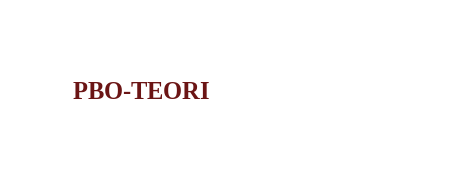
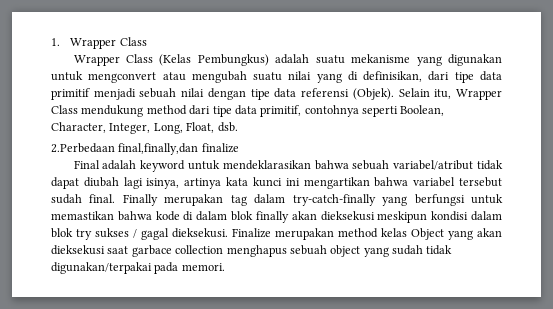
- PBO-TEORI
+ 1. Wrapper Class
+ Wrapper Class (Kelas Pembungkus) adalah suatu mekanisme yang digunakan untuk mengconvert atau mengubah suatu nilai yang di definisikan, dari tipe data primitif menjadi sebuah nilai dengan tipe data referensi (Objek). Selain itu, Wrapper Class mendukung method dari tipe data primitif, contohnya seperti Boolean, Character, Integer, Long, Float, dsb.
+ 2.Perbedaan final,finally,dan finalize
+ Final adalah keyword untuk mendeklarasikan bahwa sebuah variabel/atribut tidak dapat diubah lagi isinya, artinya kata kunci ini mengartikan bahwa variabel tersebut sudah final. Finally merupakan tag dalam try-catch-finally yang berfungsi untuk memastikan bahwa kode di dalam blok finally akan dieksekusi meskipun kondisi dalam blok try sukses / gagal dieksekusi. Finalize merupakan method kelas Object yang akan dieksekusi saat garbace collection menghapus sebuah object yang sudah tidak digunakan/terpakai pada memori.

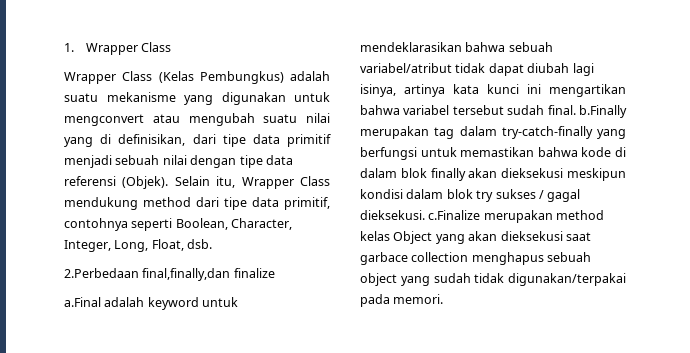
- Final adalah keyword untuk mendeklarasikan bahwa sebuah variabel/atribut tidak dapat diubah lagi isinya, artinya kata kunci ini mengartikan bahwa variabel tersebut sudah final. Finally merupakan tag dalam try-catch-finally yang berfungsi untuk memastikan bahwa kode di dalam blok finally akan dieksekusi meskipun kondisi dalam blok try sukses / gagal dieksekusi. Finalize merupakan method kelas Object yang akan dieksekusi saat garbace collection menghapus sebuah object yang sudah tidak digunakan/terpakai pada memori.
+ a.Final adalah keyword untuk mendeklarasikan bahwa sebuah variabel/atribut tidak dapat diubah lagi isinya, artinya kata kunci ini mengartikan bahwa variabel tersebut sudah final. b.Finally merupakan tag dalam try-catch-finally yang berfungsi untuk memastikan bahwa kode di dalam blok finally akan dieksekusi meskipun kondisi dalam blok try sukses / gagal dieksekusi. c.Finalize merupakan method kelas Object yang akan dieksekusi saat garbace collection menghapus sebuah object yang sudah tidak digunakan/terpakai pada memori.

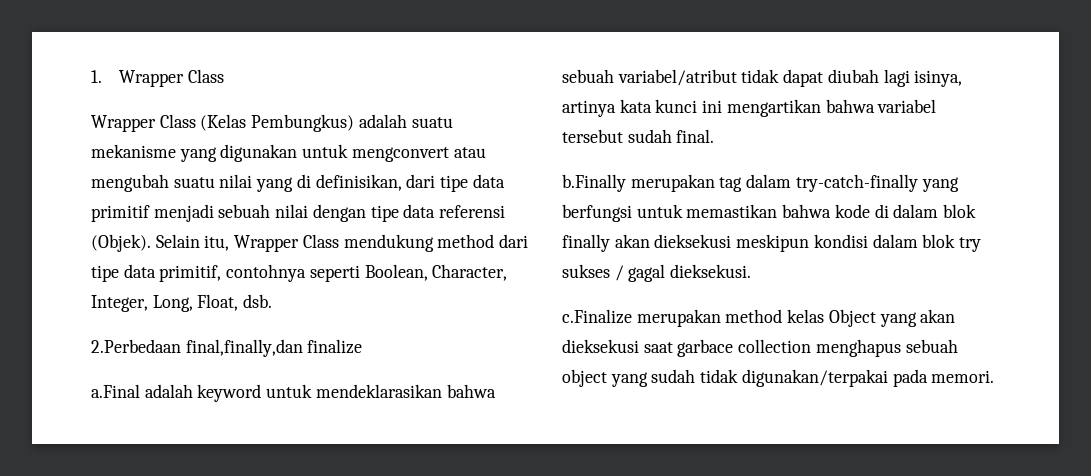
- a.Final adalah keyword untuk mendeklarasikan bahwa sebuah variabel/atribut tidak dapat diubah lagi isinya, artinya kata kunci ini mengartikan bahwa variabel tersebut sudah final. b.Finally merupakan tag dalam try-catch-finally yang berfungsi untuk memastikan bahwa kode di dalam blok finally akan dieksekusi meskipun kondisi dalam blok try sukses / gagal dieksekusi. c.Finalize merupakan method kelas Object yang akan dieksekusi saat garbace collection menghapus sebuah object yang sudah tidak digunakan/terpakai pada memori.
+ a.Final adalah keyword untuk mendeklarasikan bahwa sebuah variabel/atribut tidak dapat diubah lagi isinya, artinya kata kunci ini mengartikan bahwa variabel tersebut sudah final.
+ b.Finally merupakan tag dalam try-catch-finally yang berfungsi untuk memastikan bahwa kode di dalam blok finally akan dieksekusi meskipun kondisi dalam blok try sukses / gagal dieksekusi.
+ c.Finalize merupakan method kelas Object yang akan dieksekusi saat garbace collection menghapus sebuah object yang sudah tidak digunakan/terpakai pada memori.

